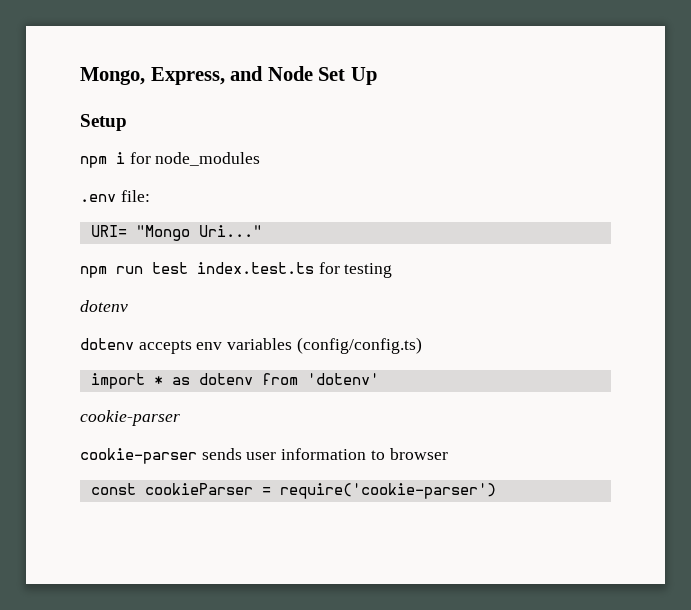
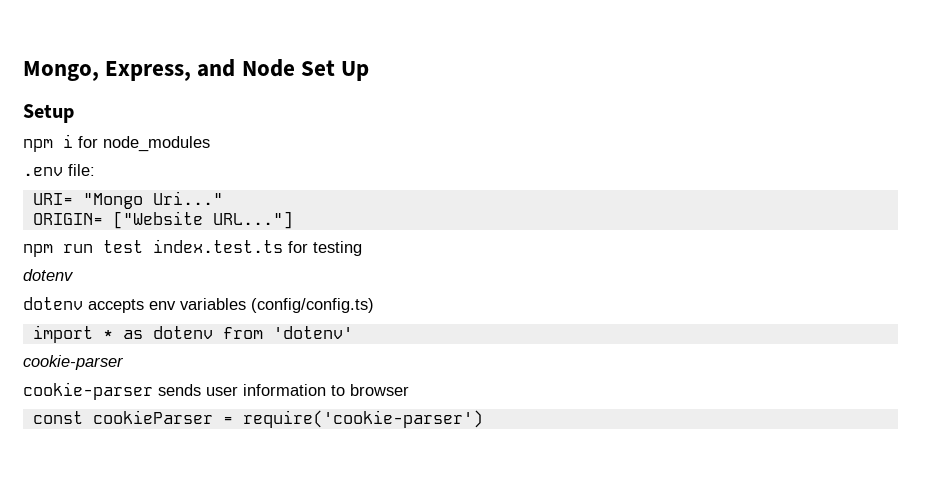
+ ORIGIN= ["Website URL..."]

